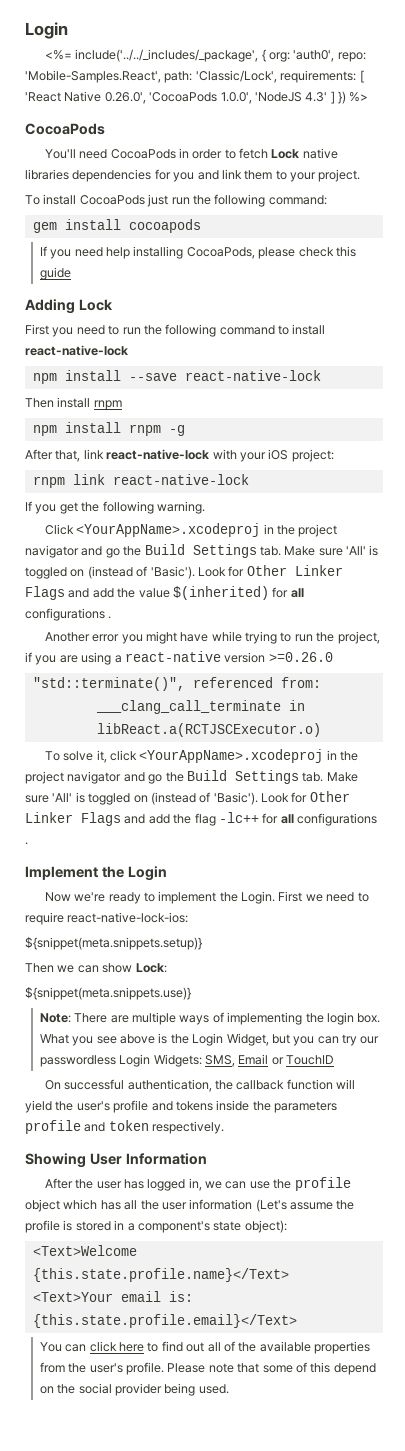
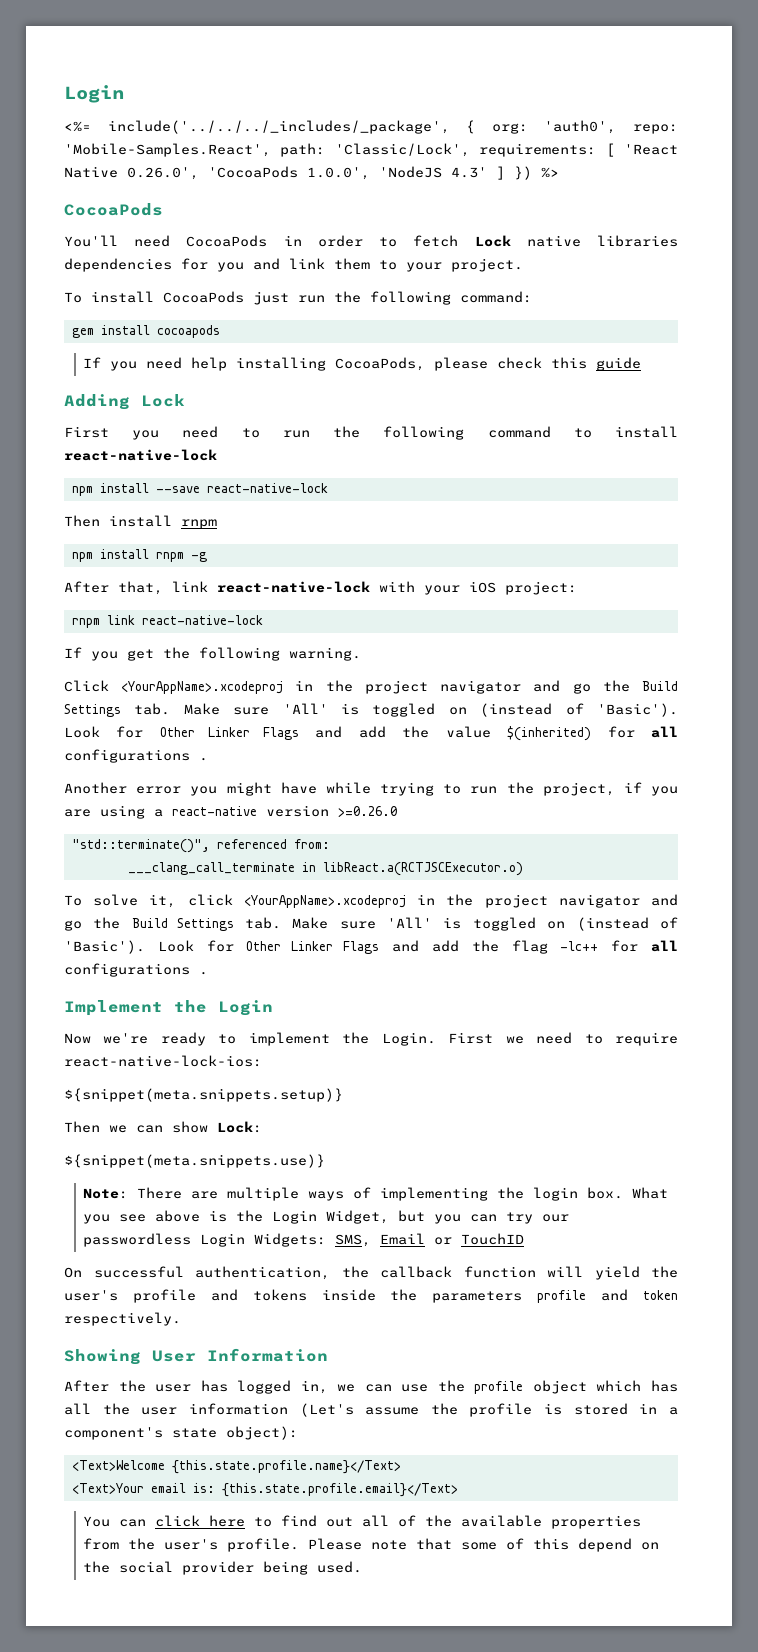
- <%= include('../../_includes/_package', { org: 'auth0', repo: 'Mobile-Samples.React', path: 'Classic/Lock', requirements: [ 'React Native 0.26.0', 'CocoaPods 1.0.0', 'NodeJS 4.3' ] }) %>
+ <%= include('../../../_includes/_package', { org: 'auth0', repo: 'Mobile-Samples.React', path: 'Classic/Lock', requirements: [ 'React Native 0.26.0', 'CocoaPods 1.0.0', 'NodeJS 4.3' ] }) %>

